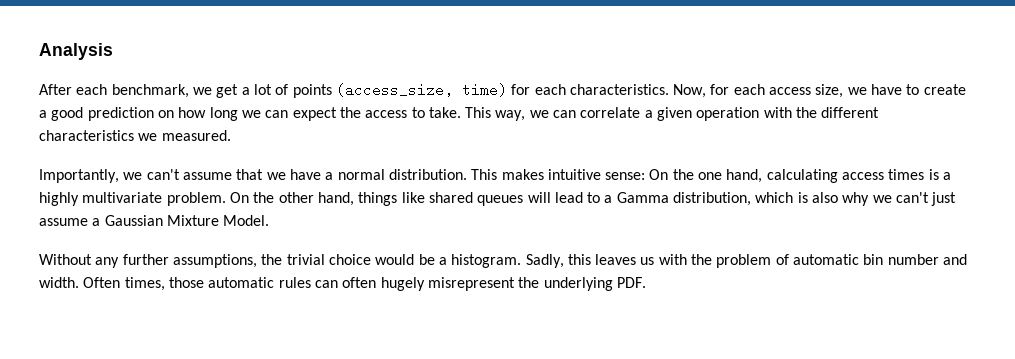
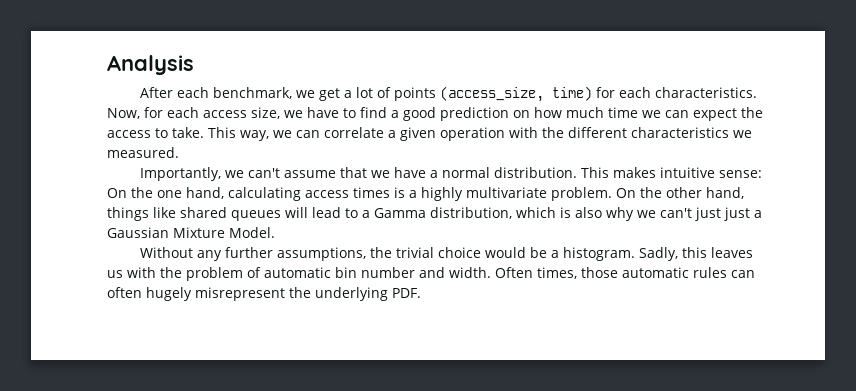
- Now, for each access size, we have to create a good prediction on how long we can expect the access to take.
+ Now, for each access size, we have to find a good prediction on how much time we can expect the access to take.
- On the other hand, things like shared queues will lead to a Gamma distribution, which is also why we can't just assume a Gaussian Mixture Model.
+ On the other hand, things like shared queues will lead to a Gamma distribution, which is also why we can't just just a Gaussian Mixture Model.

